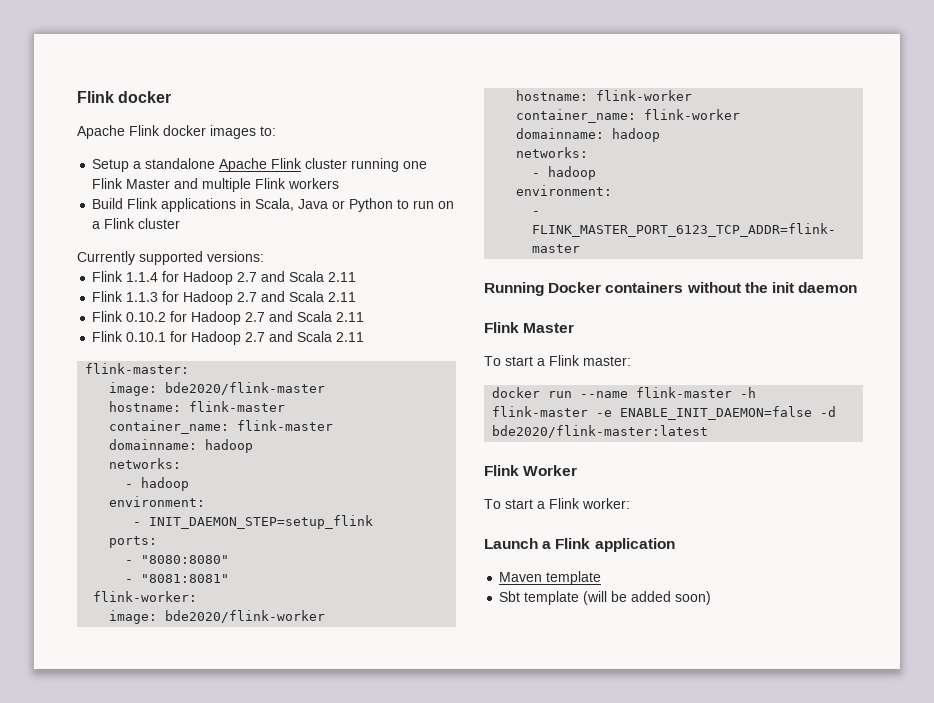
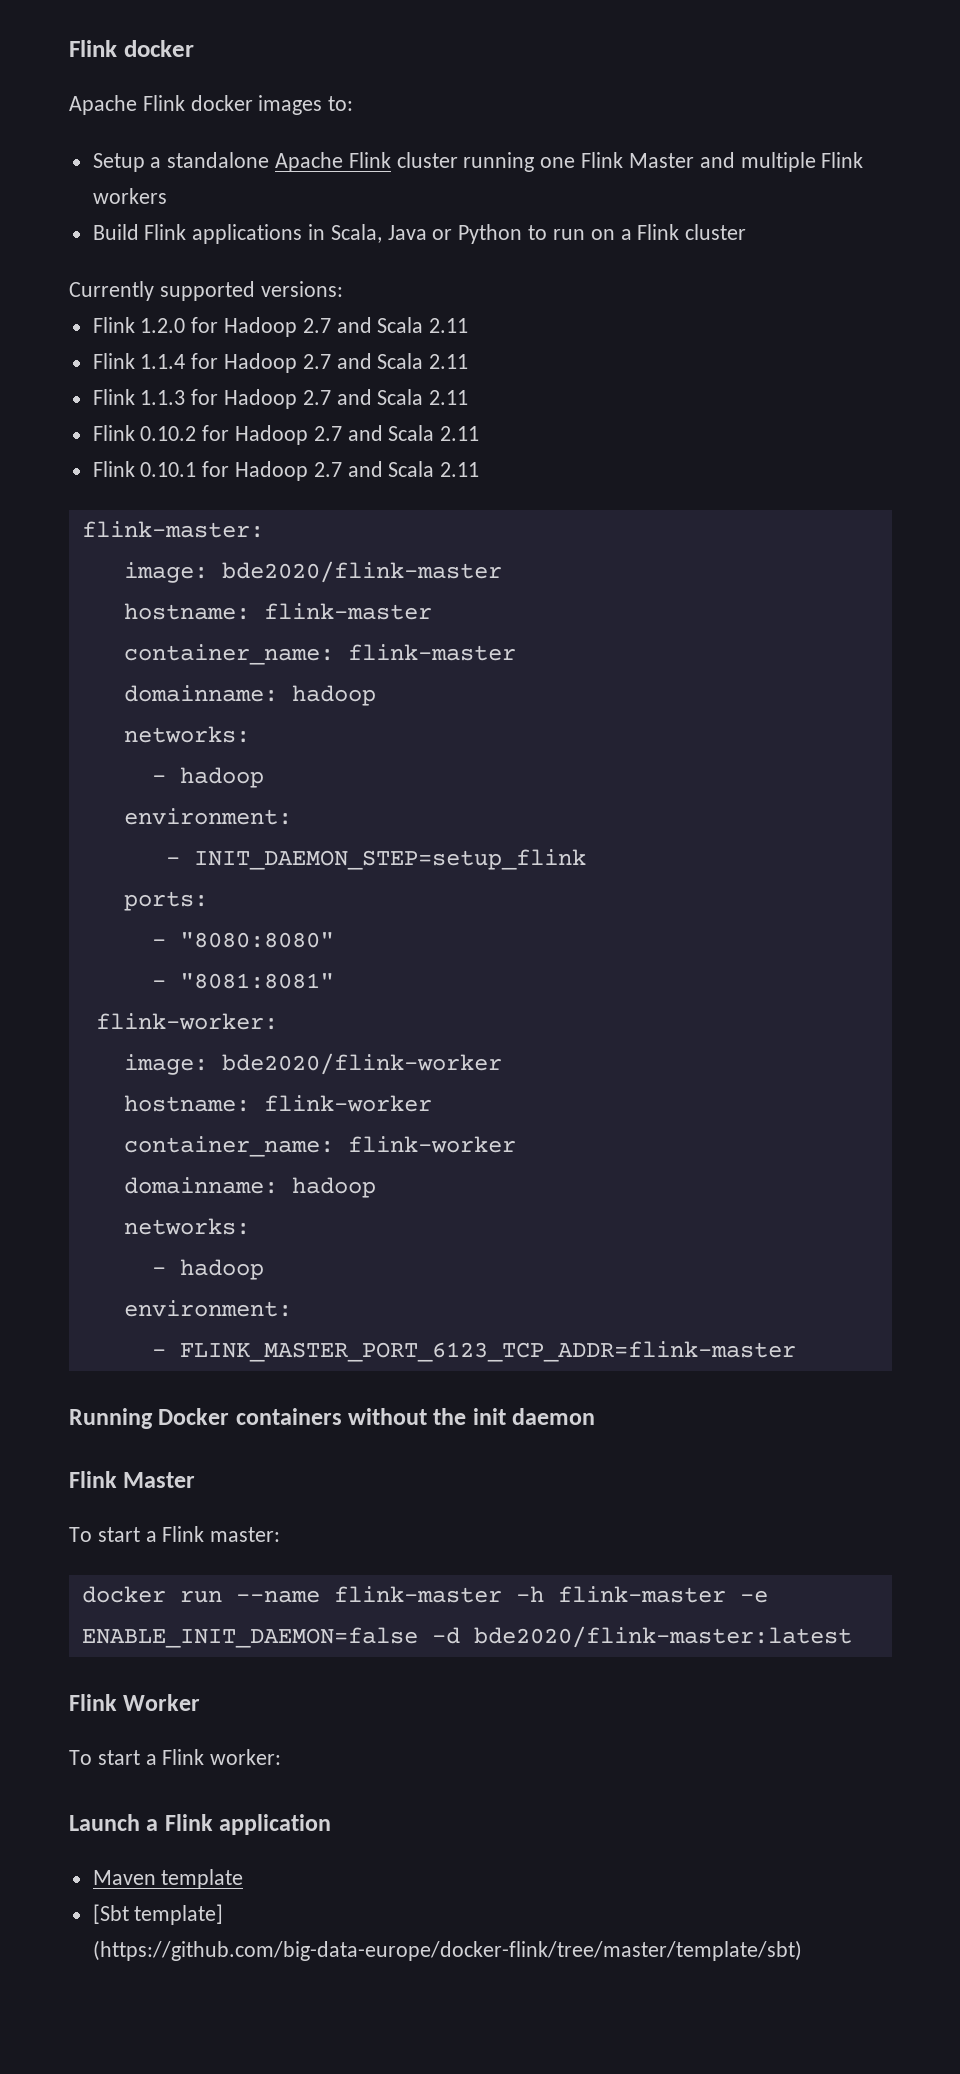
+ Flink 1.2.0 for Hadoop 2.7 and Scala 2.11
- Sbt template (will be added soon)
+ [Sbt template] (https://github.com/big-data-europe/docker-flink/tree/master/template/sbt)

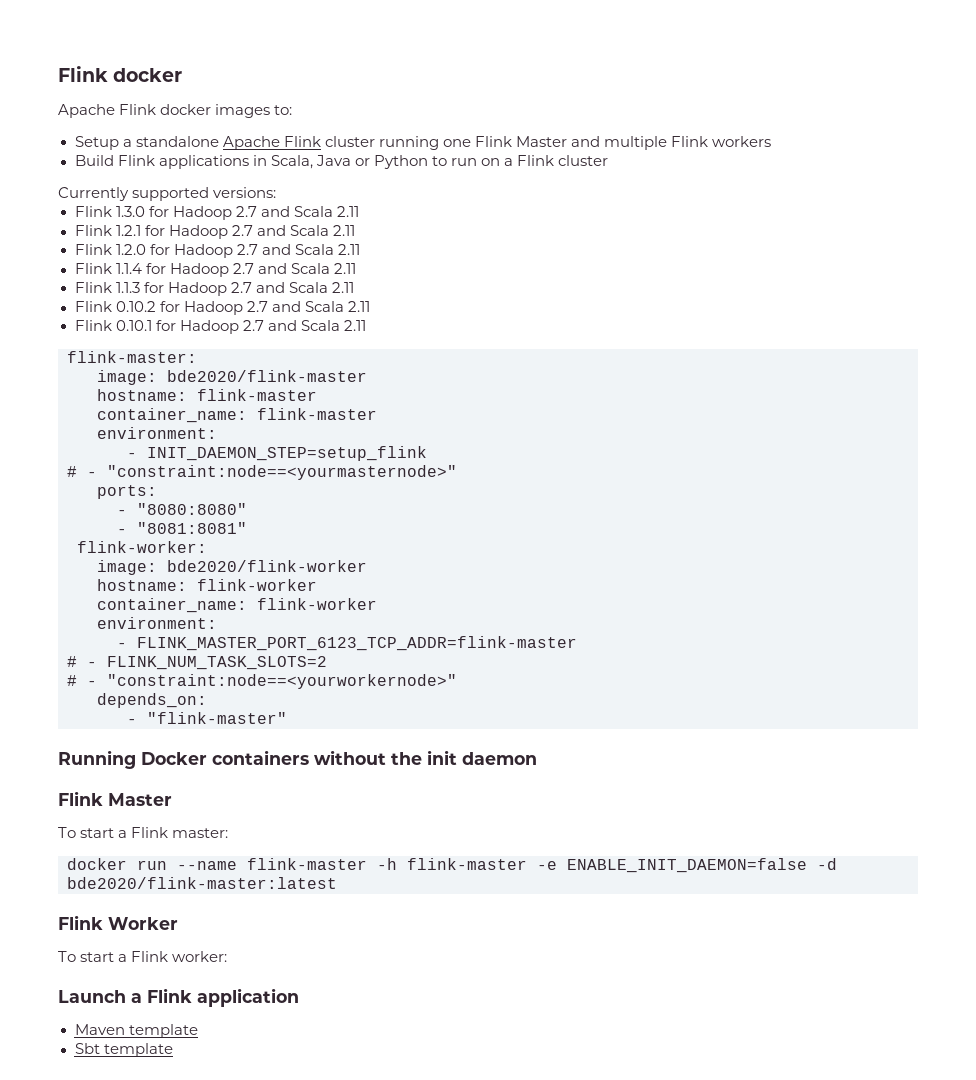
+ Flink 1.3.0 for Hadoop 2.7 and Scala 2.11
+ Flink 1.2.1 for Hadoop 2.7 and Scala 2.11
  container_name: flink-master
- domainname: hadoop
- networks:
- - hadoop
+ # - "constraint:node==<yourmasternode>"
  container_name: flink-worker
- domainname: hadoop
- networks:
- - hadoop
  environment:
  - FLINK_MASTER_PORT_6123_TCP_ADDR=flink-master
+ # - FLINK_NUM_TASK_SLOTS=2
+ # - "constraint:node==<yourworkernode>"
+ depends_on:
+ - "flink-master"
- [Sbt template] (https://github.com/big-data-europe/docker-flink/tree/master/template/sbt)
+ Sbt template

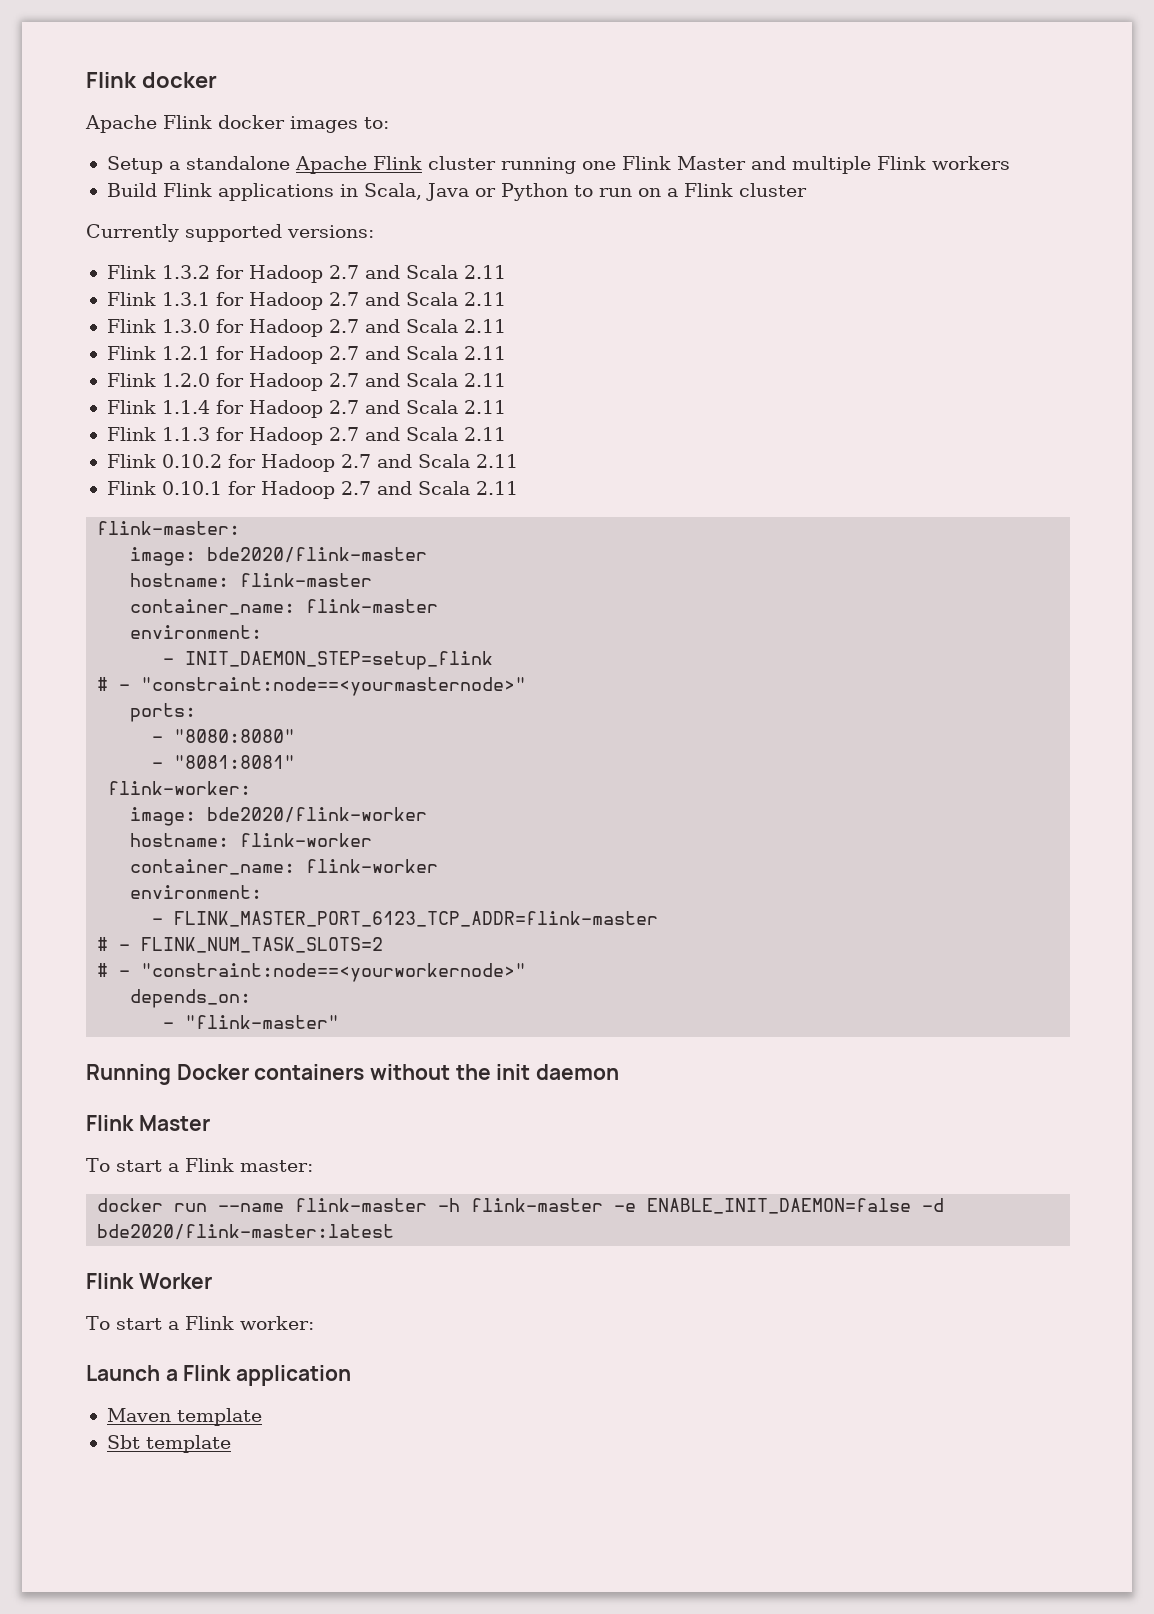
+ Flink 1.3.2 for Hadoop 2.7 and Scala 2.11
+ Flink 1.3.1 for Hadoop 2.7 and Scala 2.11

